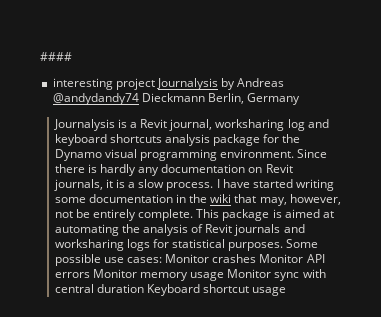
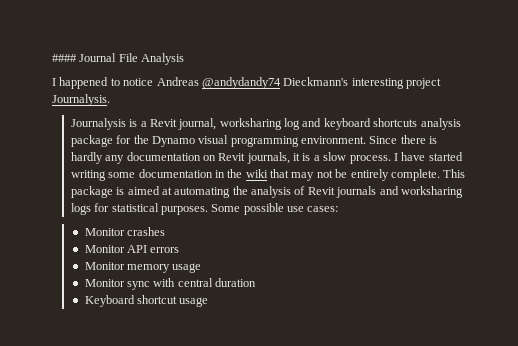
- ####
- interesting project Journalysis by Andreas @andydandy74 Dieckmann Berlin, Germany
+ #### Journal File Analysis
+ I happened to notice Andreas @andydandy74 Dieckmann's interesting project Journalysis.
- I have started writing some documentation in the wiki that may, however, not be entirely complete.
+ I have started writing some documentation in the wiki that may not be entirely complete.
- Some possible use cases: Monitor crashes Monitor API errors Monitor memory usage Monitor sync with central duration Keyboard shortcut usage
+ Some possible use cases:
+ Monitor crashes
+ Monitor API errors
+ Monitor memory usage
+ Monitor sync with central duration
+ Keyboard shortcut usage

